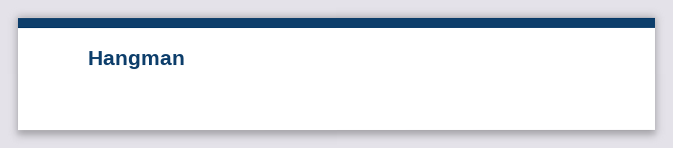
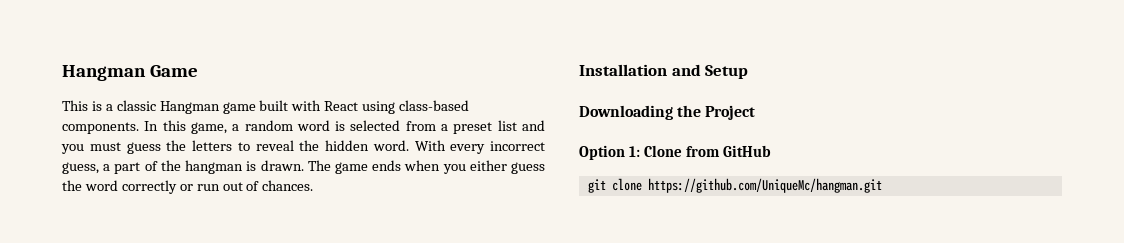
- Hangman
+ Hangman Game
+ This is a classic Hangman game built with React using class-based components. In this game, a random word is selected from a preset list and you must guess the letters to reveal the hidden word. With every incorrect guess, a part of the hangman is drawn. The game ends when you either guess the word correctly or run out of chances.
+ Installation and Setup
+ Downloading the Project
+ Option 1: Clone from GitHub
+ git clone https://github.com/UniqueMc/hangman.git

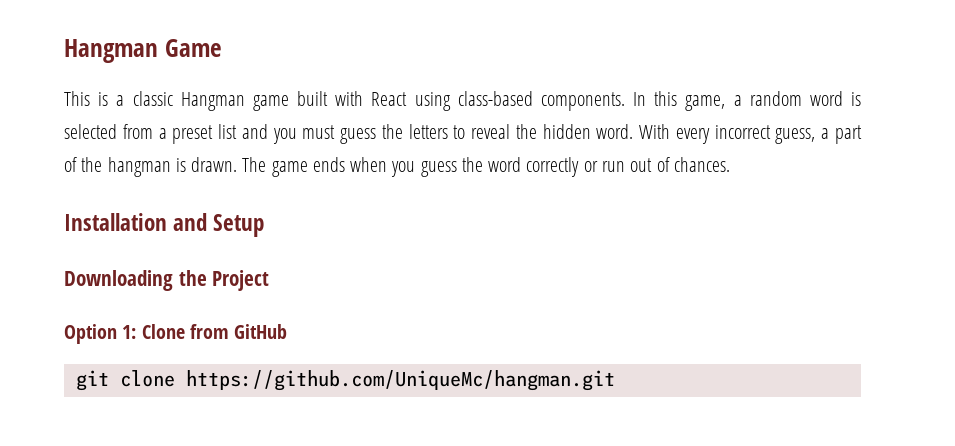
- The game ends when you either guess the word correctly or run out of chances.
+ The game ends when you guess the word correctly or run out of chances.

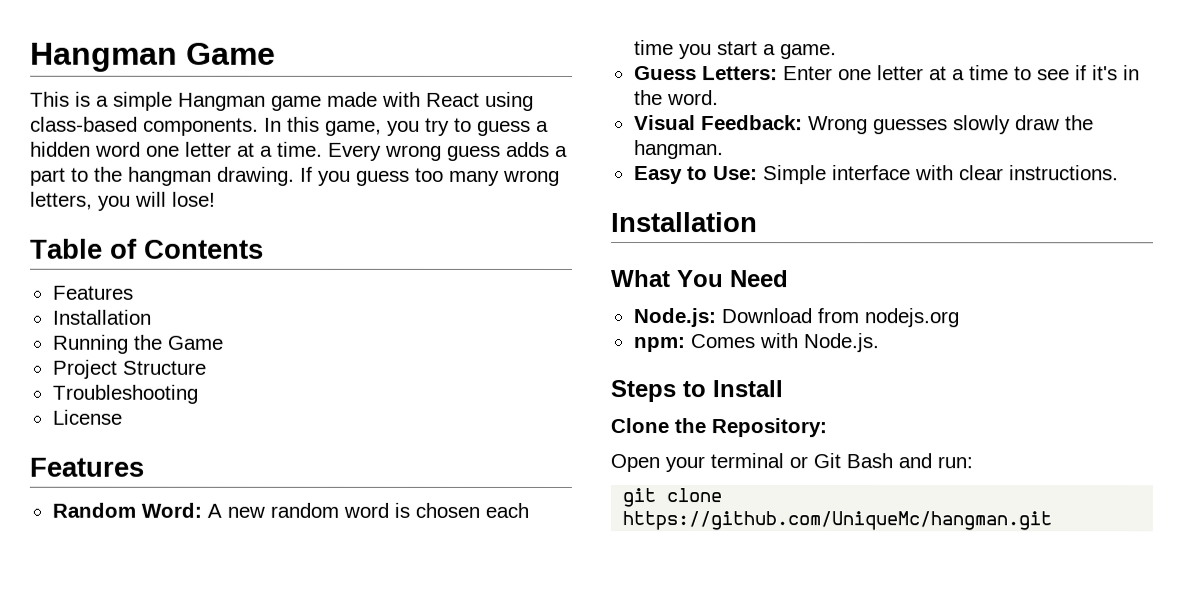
- This is a classic Hangman game built with React using class-based components.
+ This is a simple Hangman game made with React using class-based components.
- In this game, a random word is selected from a preset list and you must guess the letters to reveal the hidden word. With every incorrect guess, a part of the hangman is drawn. The game ends when you guess the word correctly or run out of chances.
- Installation and Setup
- Downloading the Project
- Option 1: Clone from GitHub
+ In this game, you try to guess a hidden word one letter at a time. Every wrong guess adds a part to the hangman drawing. If you guess too many wrong letters, you will lose!
+ Table of Contents
+ Features
+ Installation
+ Running the Game
+ Project Structure
+ Troubleshooting
+ License
+ Features
+ Random Word: A new random word is chosen each time you start a game.
+ Guess Letters: Enter one letter at a time to see if it's in the word.
+ Visual Feedback: Wrong guesses slowly draw the hangman.
+ Easy to Use: Simple interface with clear instructions.
+ Installation
+ What You Need
+ Node.js: Download from nodejs.org
+ npm: Comes with Node.js.
+ Steps to Install
+ Clone the Repository:
+ Open your terminal or Git Bash and run:

